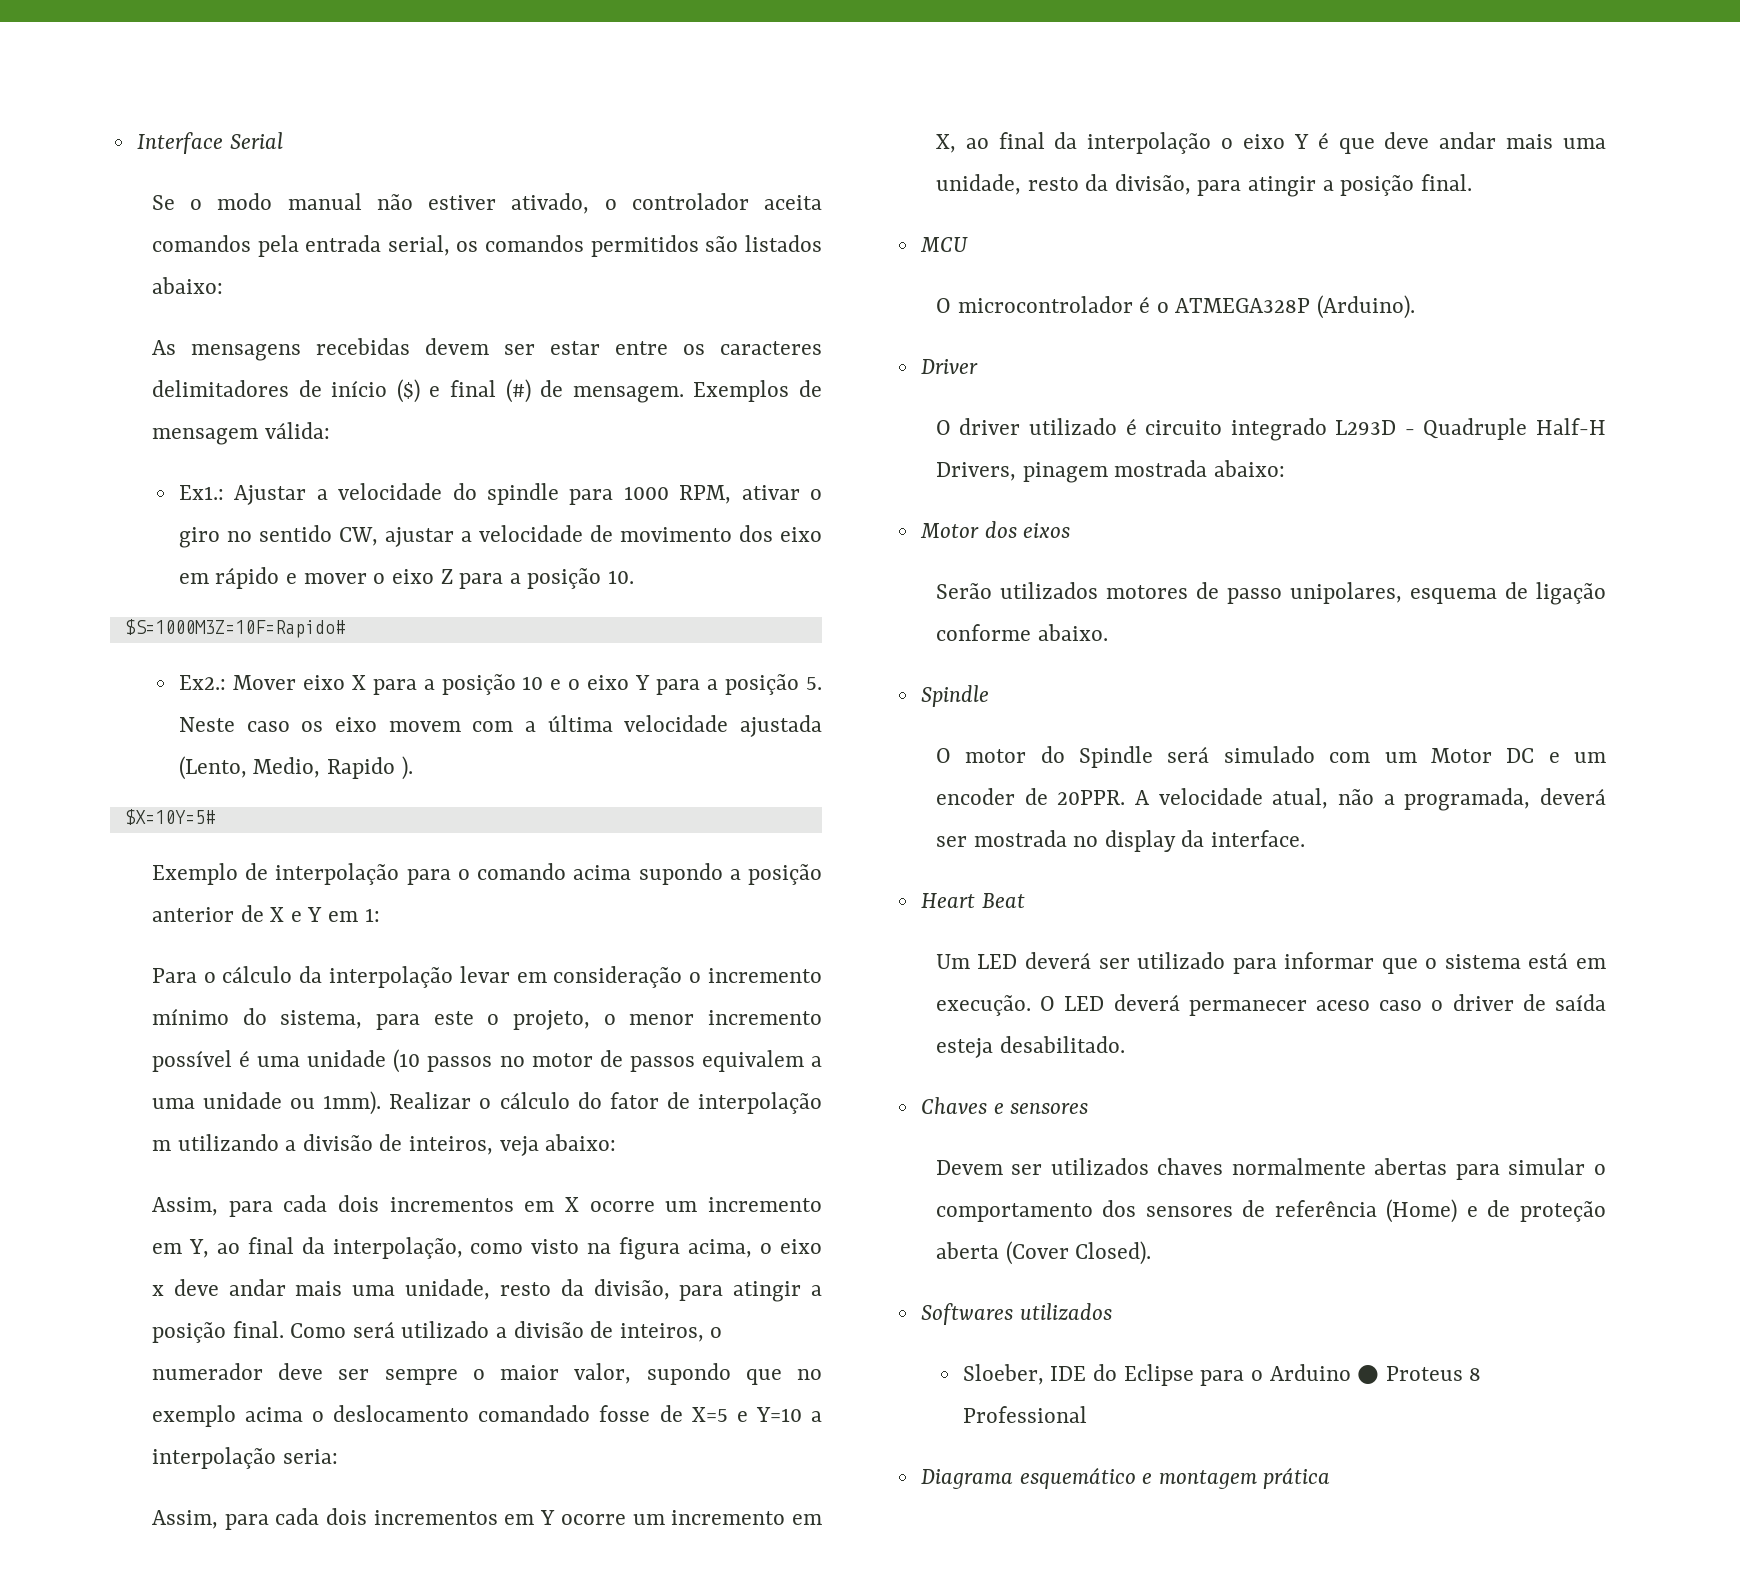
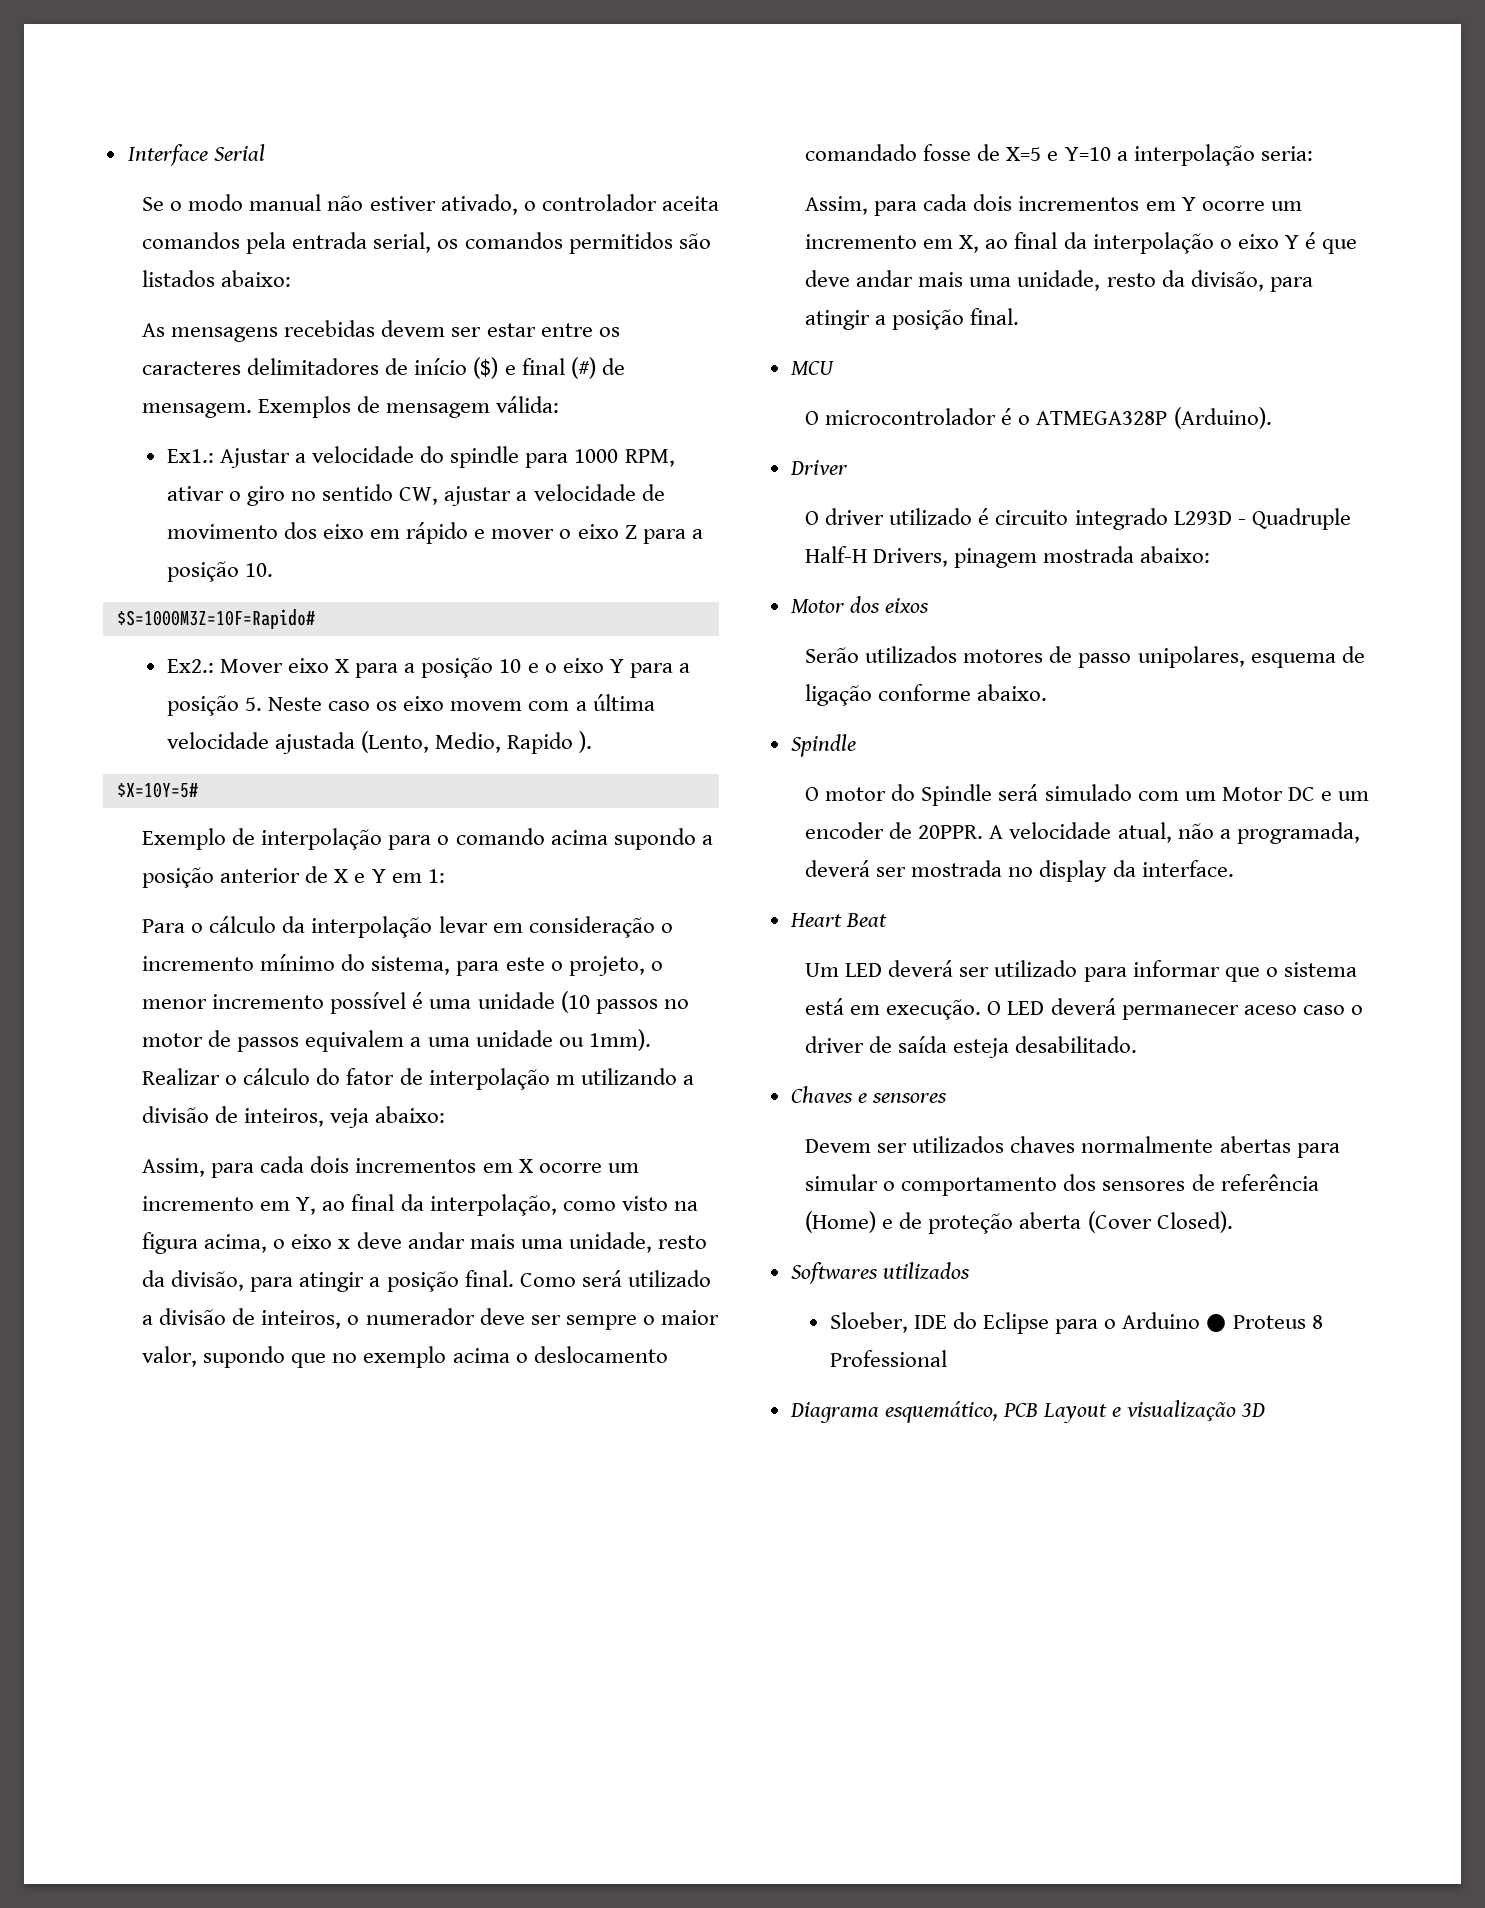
- Diagrama esquemático e montagem prática
+ Diagrama esquemático, PCB Layout e visualização 3D

